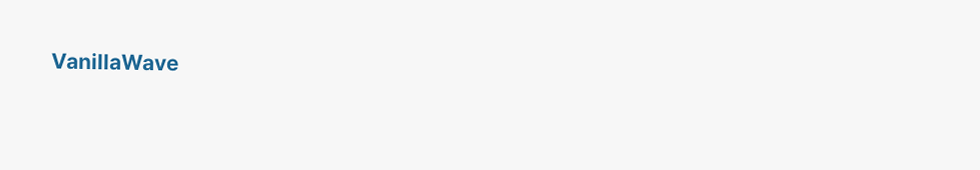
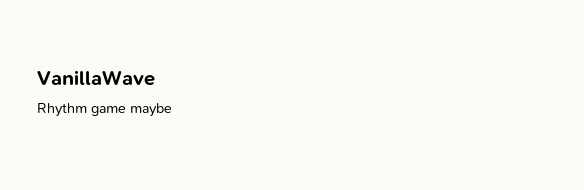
+ Rhythm game maybe

